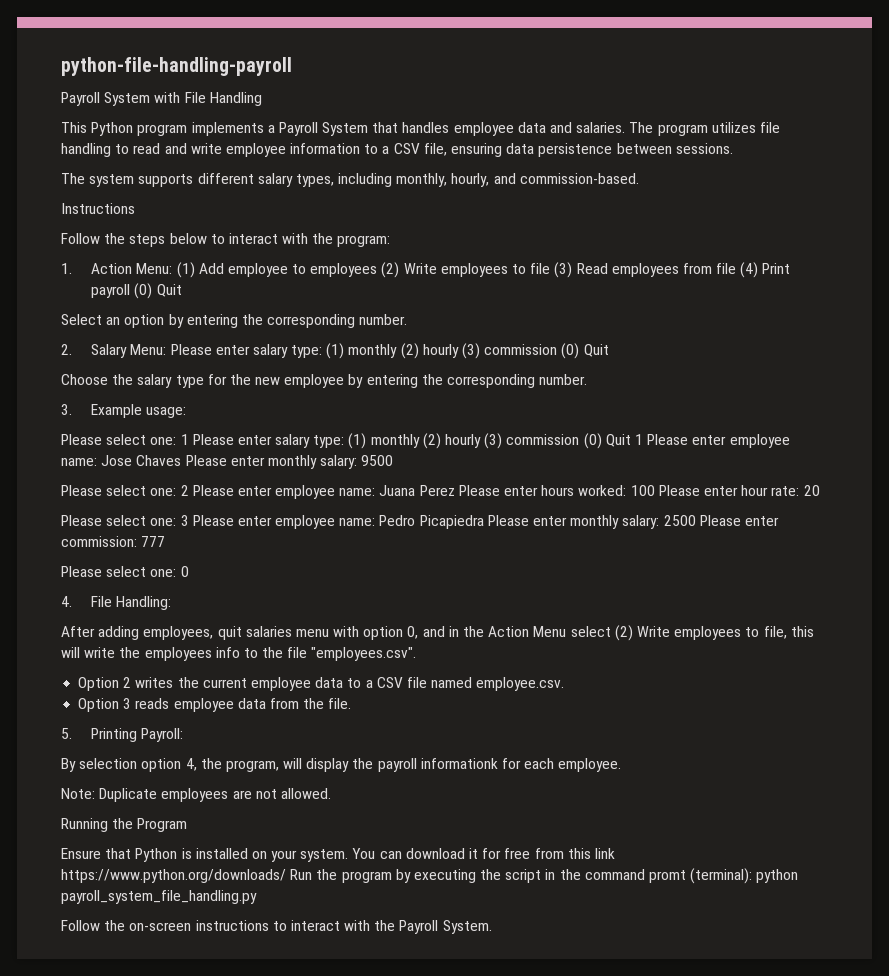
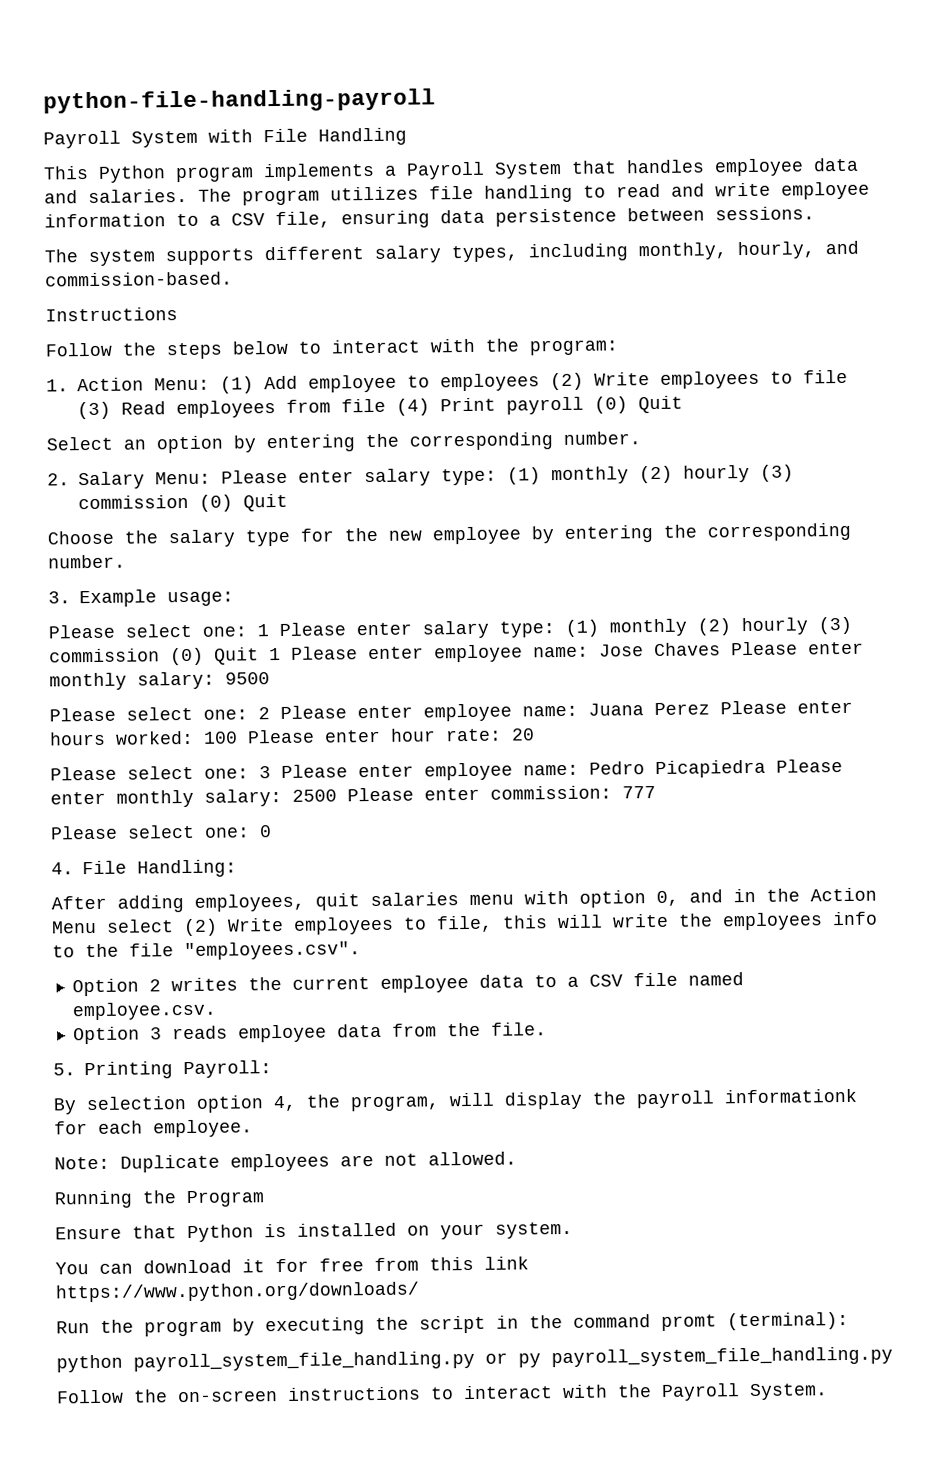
- Ensure that Python is installed on your system. You can download it for free from this link https://www.python.org/downloads/ Run the program by executing the script in the command promt (terminal): python payroll_system_file_handling.py
+ Ensure that Python is installed on your system.
+ You can download it for free from this link https://www.python.org/downloads/
+ Run the program by executing the script in the command promt (terminal):
+ python payroll_system_file_handling.py or py payroll_system_file_handling.py

